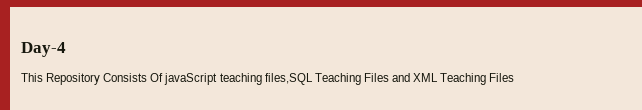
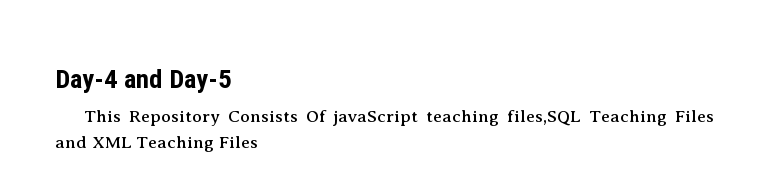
- Day-4
+ Day-4 and Day-5

